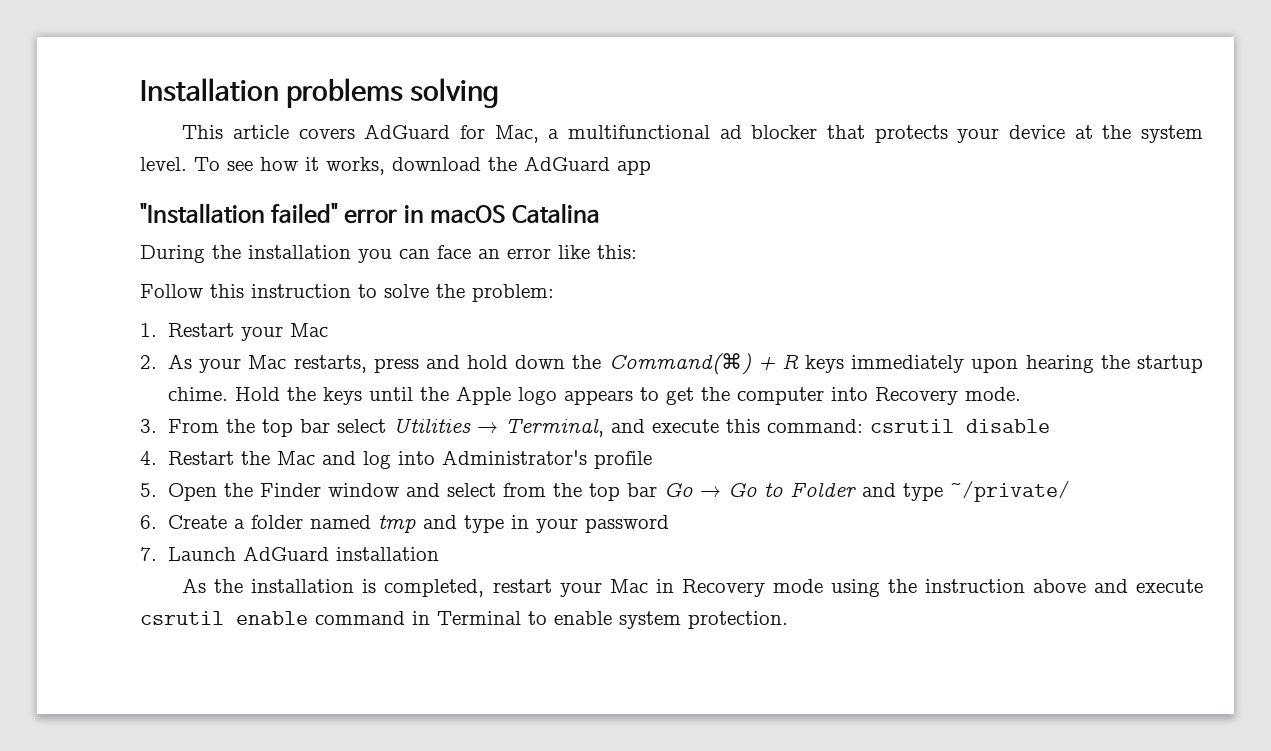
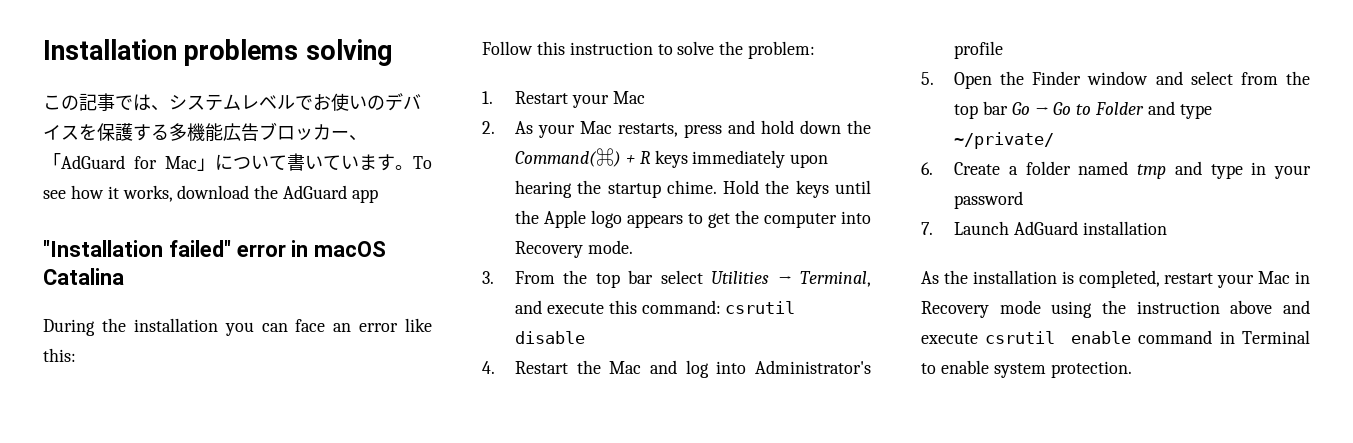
- This article covers AdGuard for Mac, a multifunctional ad blocker that protects your device at the system level.
+ この記事では、システムレベルでお使いのデバイスを保護する多機能広告ブロッカー、「AdGuard for Mac」について書いています。

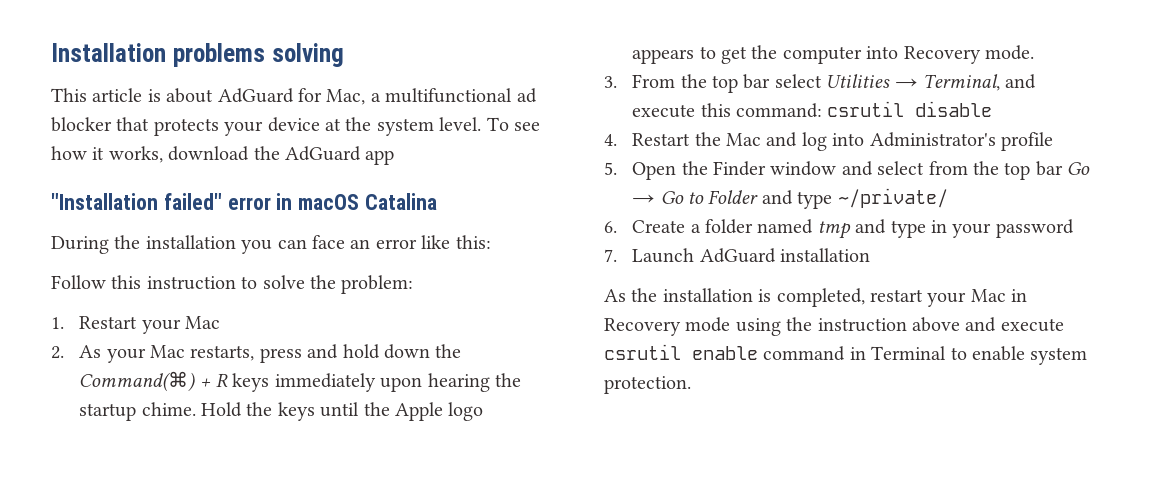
- この記事では、システムレベルでお使いのデバイスを保護する多機能広告ブロッカー、「AdGuard for Mac」について書いています。
+ This article is about AdGuard for Mac, a multifunctional ad blocker that protects your device at the system level.

